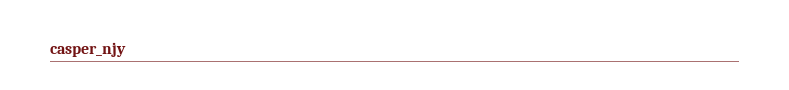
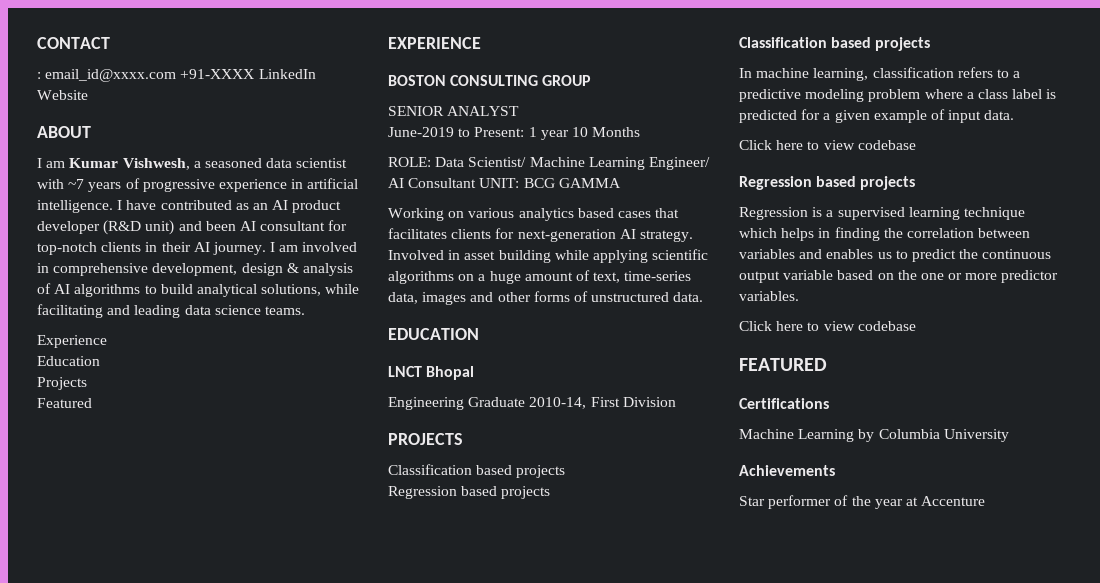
- casper_njy
+ CONTACT
+ : email_id@xxxx.com +91-XXXX LinkedIn Website
+ ABOUT
+ I am Kumar Vishwesh, a seasoned data scientist with ~7 years of progressive experience in artificial intelligence. I have contributed as an AI product developer (R&D unit) and been AI consultant for top-notch clients in their AI journey. I am involved in comprehensive development, design & analysis of AI algorithms to build analytical solutions, while facilitating and leading data science teams.
+ Experience
+ Education
+ Projects
+ Featured
+ EXPERIENCE
+ BOSTON CONSULTING GROUP
+ SENIOR ANALYST
+ June-2019 to Present: 1 year 10 Months
+ ROLE: Data Scientist/ Machine Learning Engineer/ AI Consultant UNIT: BCG GAMMA
+ Working on various analytics based cases that facilitates clients for next-generation AI strategy. Involved in asset building while applying scientific algorithms on a huge amount of text, time-series data, images and other forms of unstructured data.
+ EDUCATION
+ LNCT Bhopal
+ Engineering Graduate 2010-14, First Division
+ PROJECTS
+ Classification based projects
+ Regression based projects
+ Classification based projects
+ In machine learning, classification refers to a predictive modeling problem where a class label is predicted for a given example of input data.
+ Click here to view codebase
+ Regression based projects
+ Regression is a supervised learning technique which helps in finding the correlation between variables and enables us to predict the continuous output variable based on the one or more predictor variables.
+ Click here to view codebase
+ FEATURED
+ Certifications
+ Machine Learning by Columbia University
+ Achievements
+ Star performer of the year at Accenture

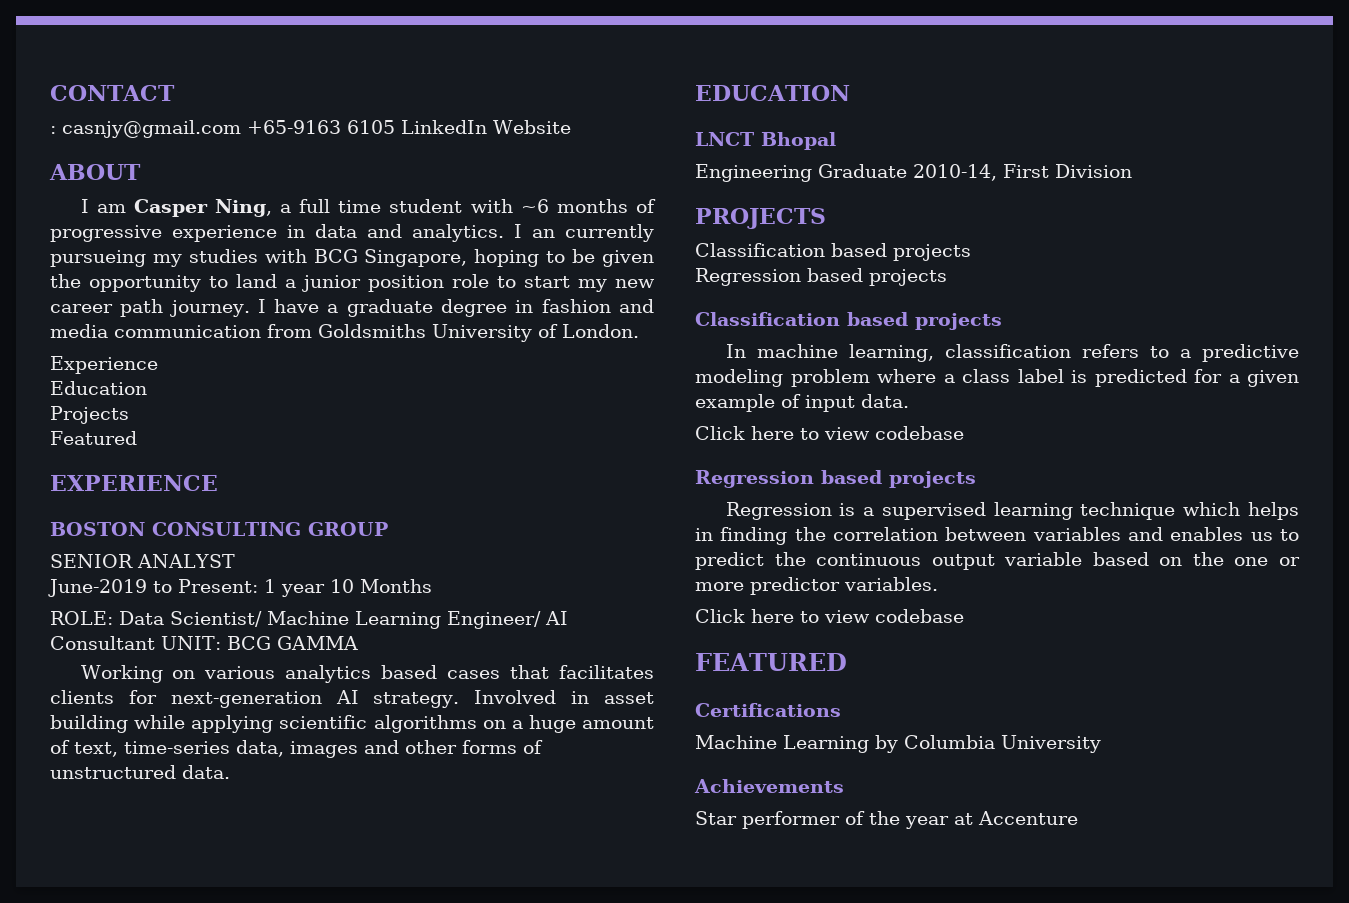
- : email_id@xxxx.com +91-XXXX LinkedIn Website
+ : casnjy@gmail.com +65-9163 6105 LinkedIn Website
- I am Kumar Vishwesh, a seasoned data scientist with ~7 years of progressive experience in artificial intelligence. I have contributed as an AI product developer (R&D unit) and been AI consultant for top-notch clients in their AI journey. I am involved in comprehensive development, design & analysis of AI algorithms to build analytical solutions, while facilitating and leading data science teams.
+ I am Casper Ning, a full time student with ~6 months of progressive experience in data and analytics. I an currently pursueing my studies with BCG Singapore, hoping to be given the opportunity to land a junior position role to start my new career path journey. I have a graduate degree in fashion and media communication from Goldsmiths University of London.

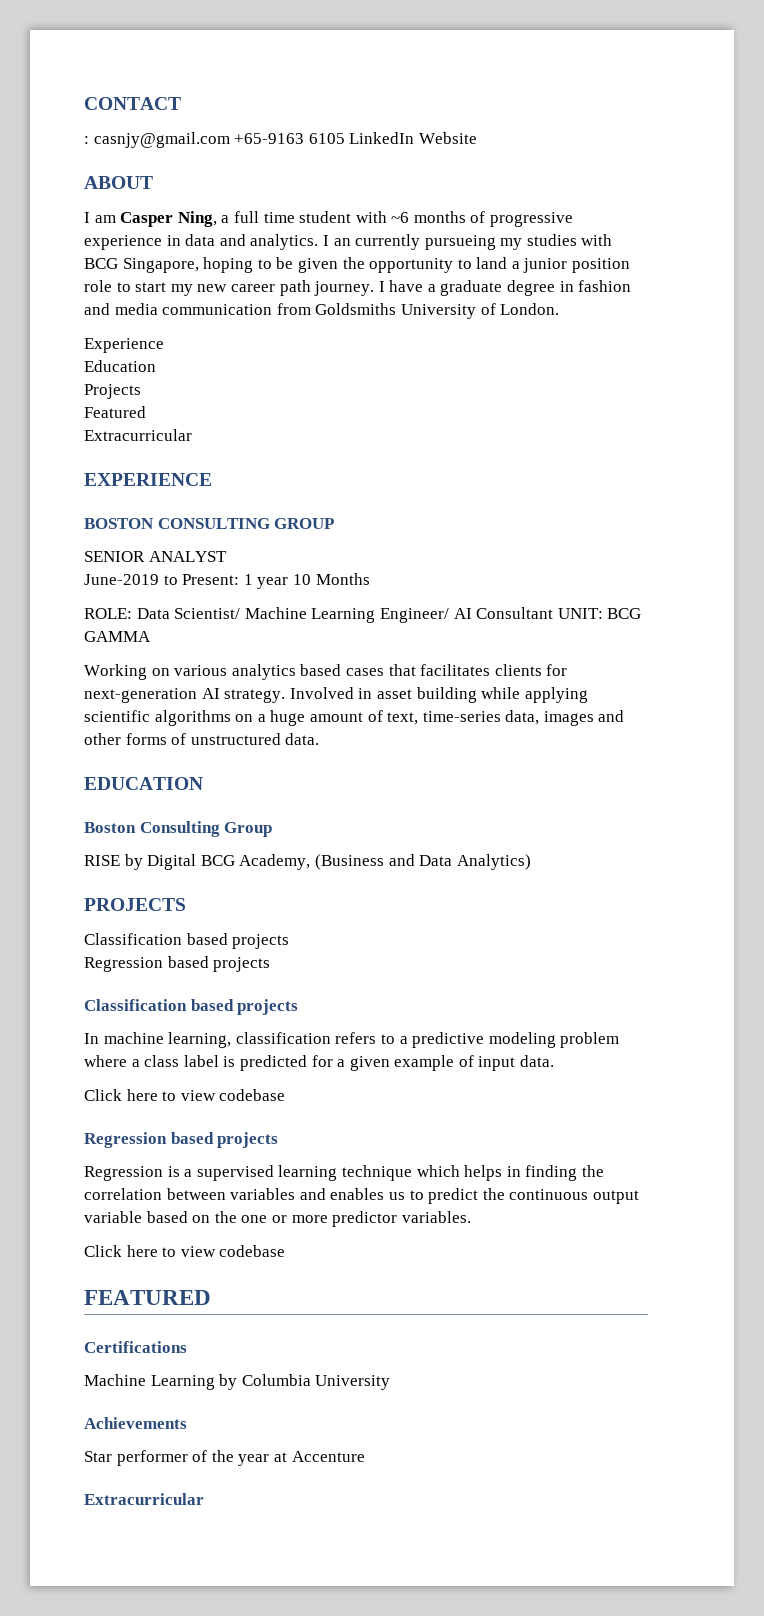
  Featured
+ Extracurricular
- LNCT Bhopal
- Engineering Graduate 2010-14, First Division
+ Boston Consulting Group
+ RISE by Digital BCG Academy, (Business and Data Analytics)
  Star performer of the year at Accenture
+ Extracurricular

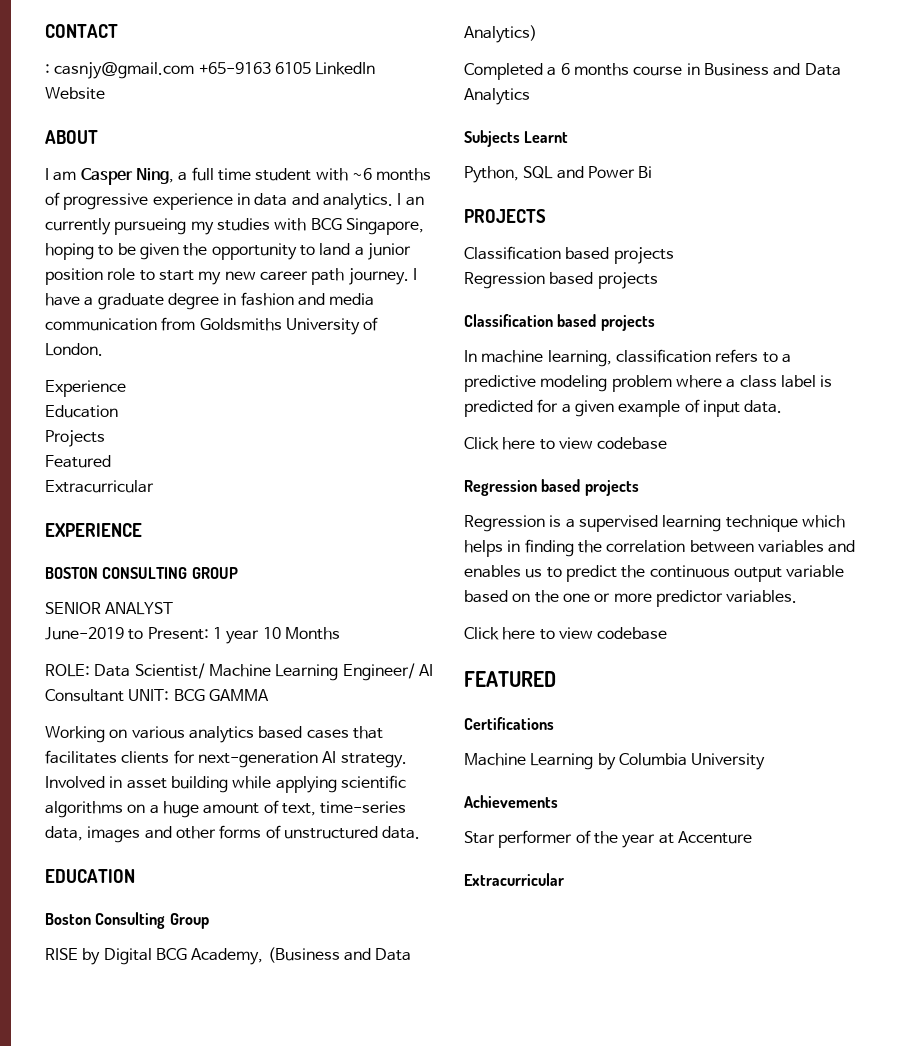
+ Completed a 6 months course in Business and Data Analytics
+ Subjects Learnt
+ Python, SQL and Power Bi

